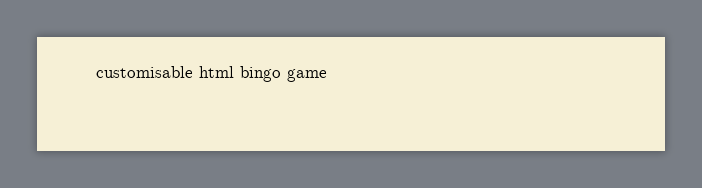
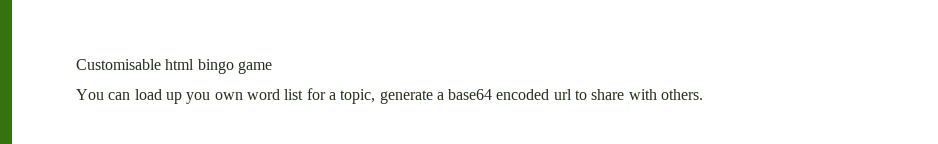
- customisable html bingo game
+ Customisable html bingo game
+ You can load up you own word list for a topic, generate a base64 encoded url to share with others.

